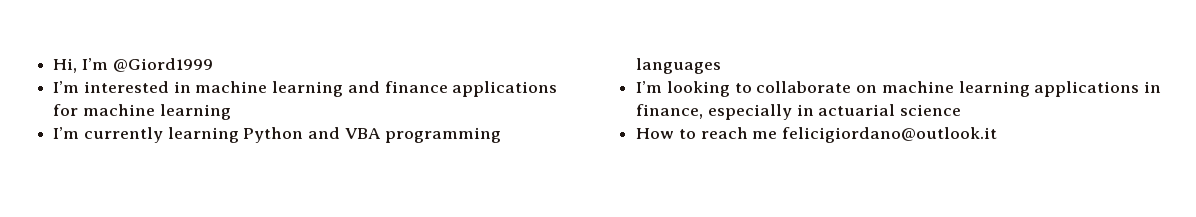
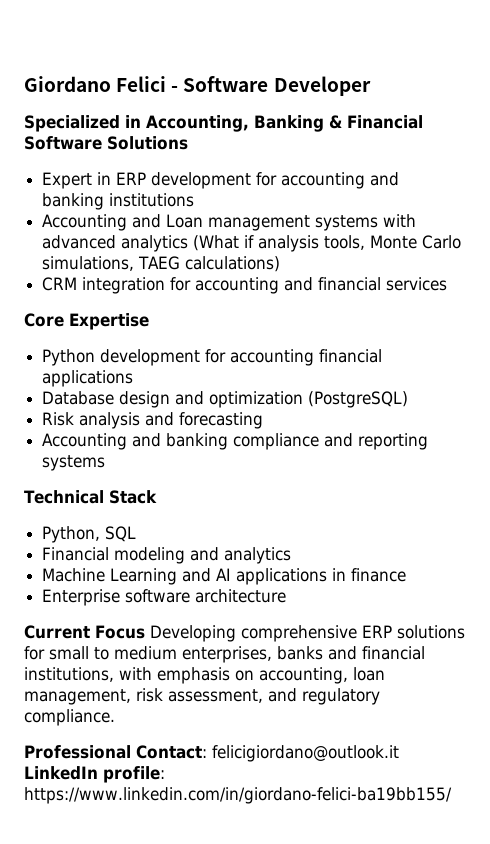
- Hi, I’m @Giord1999
- I’m interested in machine learning and finance applications for machine learning
- I’m currently learning Python and VBA programming languages
- I’m looking to collaborate on machine learning applications in finance, especially in actuarial science
- How to reach me felicigiordano@outlook.it
+ Giordano Felici - Software Developer
+ Specialized in Accounting, Banking & Financial Software Solutions
+ Expert in ERP development for accounting and banking institutions
+ Accounting and Loan management systems with advanced analytics (What if analysis tools, Monte Carlo simulations, TAEG calculations)
+ CRM integration for accounting and financial services
+ Core Expertise
+ Python development for accounting financial applications
+ Database design and optimization (PostgreSQL)
+ Risk analysis and forecasting
+ Accounting and banking compliance and reporting systems
+ Technical Stack
+ Python, SQL
+ Financial modeling and analytics
+ Machine Learning and AI applications in finance
+ Enterprise software architecture
+ Current Focus Developing comprehensive ERP solutions for small to medium enterprises, banks and financial institutions, with emphasis on accounting, loan management, risk assessment, and regulatory compliance.
+ Professional Contact: felicigiordano@outlook.it LinkedIn profile: https://www.linkedin.com/in/giordano-felici-ba19bb155/

